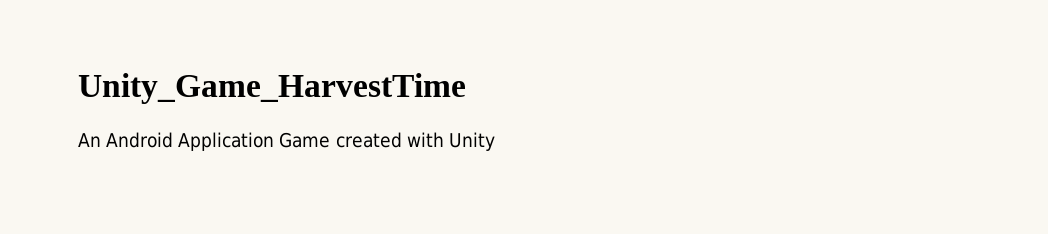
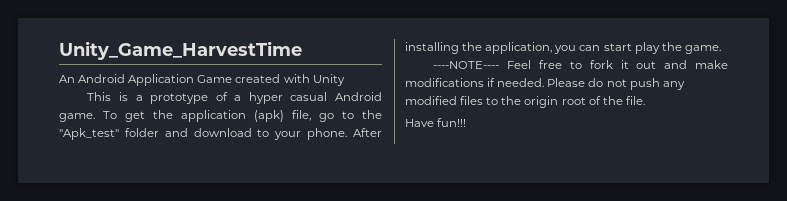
+ This is a prototype of a hyper casual Android game. To get the application (apk) file, go to the "Apk_test" folder and download to your phone. After installing the application, you can start play the game.
+ ----NOTE---- Feel free to fork it out and make modifications if needed. Please do not push any modified files to the origin root of the file.
+ Have fun!!!

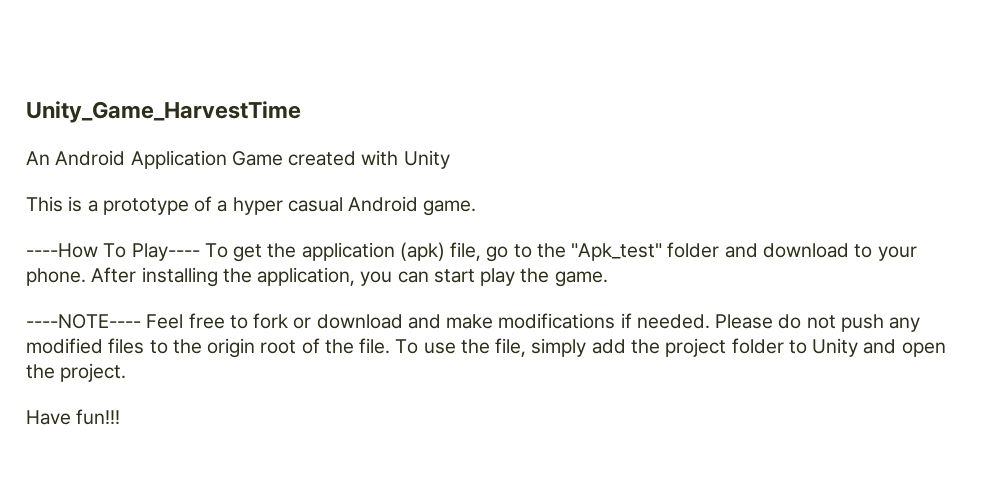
- This is a prototype of a hyper casual Android game. To get the application (apk) file, go to the "Apk_test" folder and download to your phone.
+ This is a prototype of a hyper casual Android game.
+ ----How To Play---- To get the application (apk) file, go to the "Apk_test" folder and download to your phone.
- ----NOTE---- Feel free to fork it out and make modifications if needed.
+ ----NOTE---- Feel free to fork or download and make modifications if needed.
+ To use the file, simply add the project folder to Unity and open the project.

